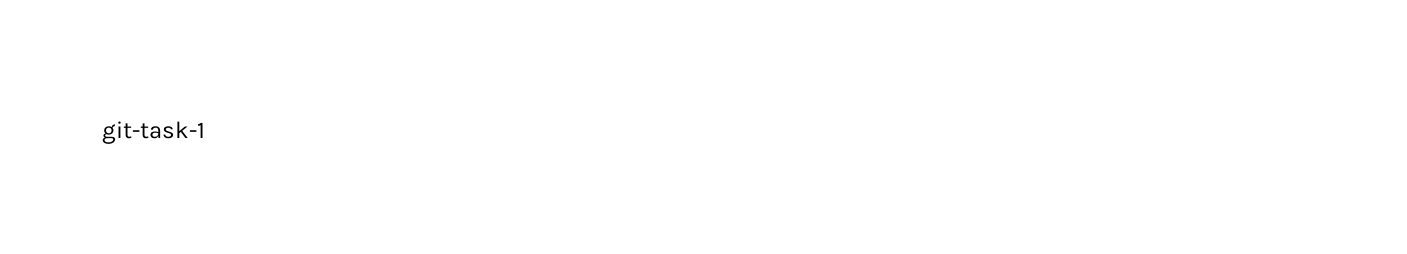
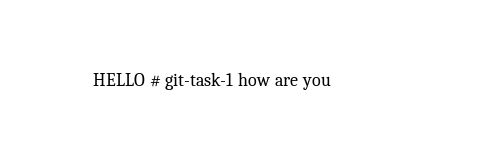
- git-task-1
+ HELLO # git-task-1 how are you

